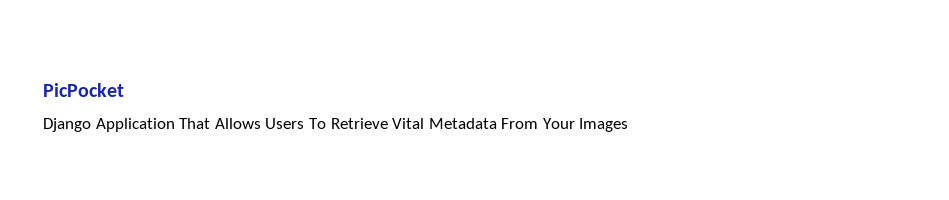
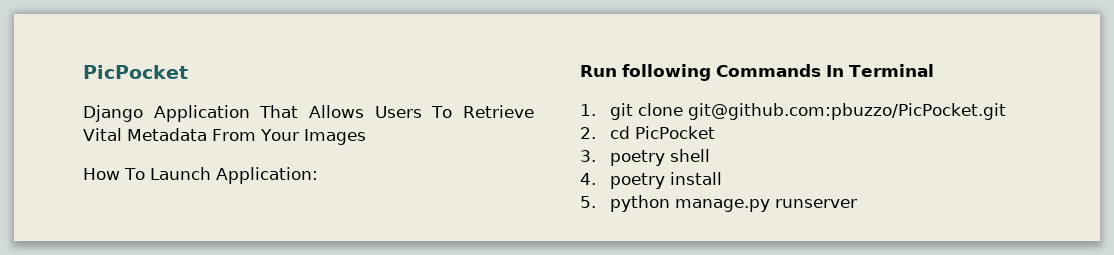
+ How To Launch Application:
+ Run following Commands In Terminal
+ 1. git clone git@github.com:pbuzzo/PicPocket.git
+ 2. cd PicPocket
+ 3. poetry shell
+ 4. poetry install
+ 5. python manage.py runserver

